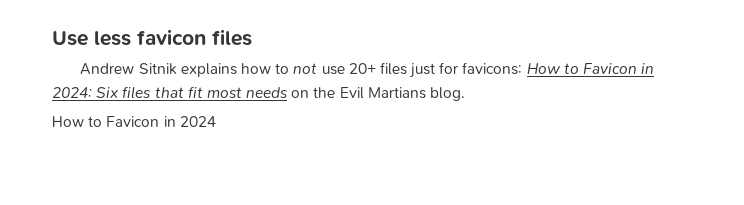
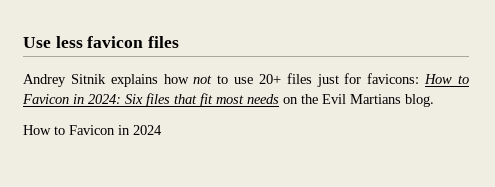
- Andrew Sitnik explains how to not use 20+ files just for favicons: How to Favicon in 2024: Six files that fit most needs on the Evil Martians blog.
+ Andrey Sitnik explains how not to use 20+ files just for favicons: How to Favicon in 2024: Six files that fit most needs on the Evil Martians blog.

